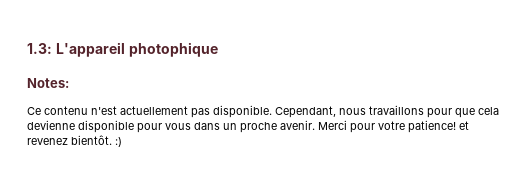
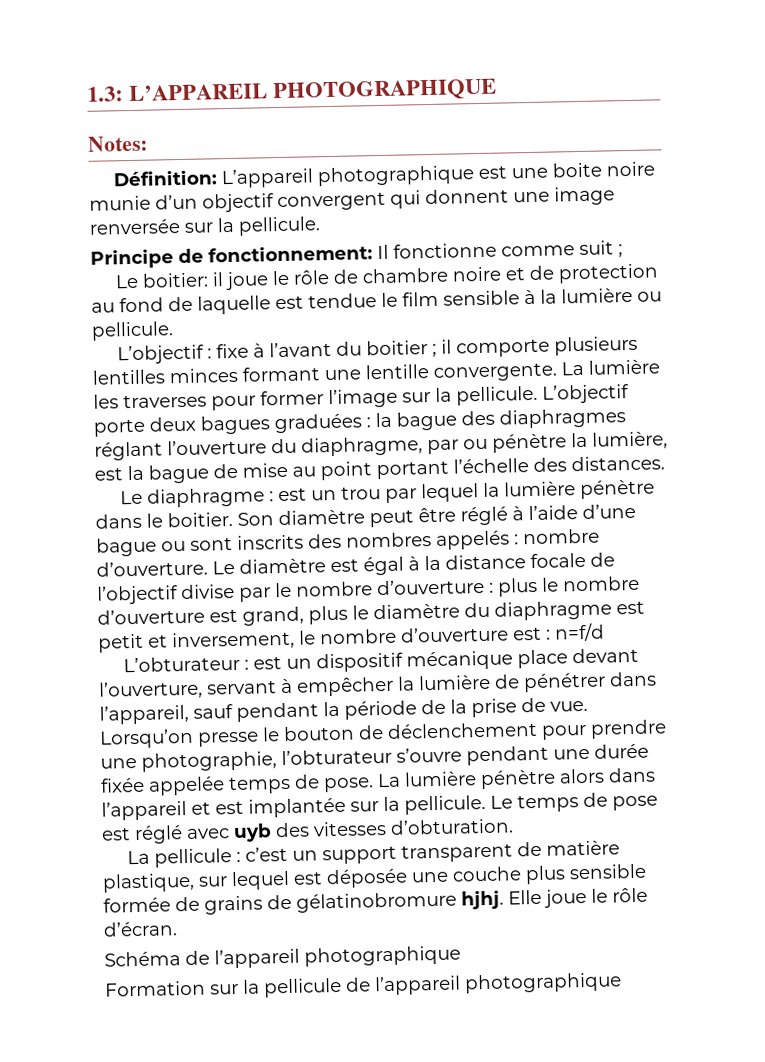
- 1.3: L'appareil photophique
+ 1.3: L’APPAREIL PHOTOGRAPHIQUE
- Ce contenu n'est actuellement pas disponible. Cependant, nous travaillons pour que cela devienne disponible pour vous dans un proche avenir. Merci pour votre patience! et revenez bientôt. :)
+ Définition: L’appareil photographique est une boite noire munie d’un objectif convergent qui donnent une image renversée sur la pellicule.
+ Principe de fonctionnement: Il fonctionne comme suit ;
+ Le boitier: il joue le rôle de chambre noire et de protection au fond de laquelle est tendue le film sensible à la lumière ou pellicule.
+ L’objectif : fixe à l’avant du boitier ; il comporte plusieurs lentilles minces formant une lentille convergente. La lumière les traverses pour former l’image sur la pellicule. L’objectif porte deux bagues graduées : la bague des diaphragmes réglant l’ouverture du diaphragme, par ou pénètre la lumière, est la bague de mise au point portant l’échelle des distances.
+ Le diaphragme : est un trou par lequel la lumière pénètre dans le boitier. Son diamètre peut être réglé à l’aide d’une bague ou sont inscrits des nombres appelés : nombre d’ouverture. Le diamètre est égal à la distance focale de l’objectif divise par le nombre d’ouverture : plus le nombre d’ouverture est grand, plus le diamètre du diaphragme est petit et inversement, le nombre d’ouverture est : n=f/d
+ L’obturateur : est un dispositif mécanique place devant l’ouverture, servant à empêcher la lumière de pénétrer dans l’appareil, sauf pendant la période de la prise de vue. Lorsqu’on presse le bouton de déclenchement pour prendre une photographie, l’obturateur s’ouvre pendant une durée fixée appelée temps de pose. La lumière pénètre alors dans l’appareil et est implantée sur la pellicule. Le temps de pose est réglé avec uyb des vitesses d’obturation.
+ La pellicule : c’est un support transparent de matière plastique, sur lequel est déposée une couche plus sensible formée de grains de gélatinobromure hjhj. Elle joue le rôle d’écran.
+ Schéma de l’appareil photographique
+ Formation sur la pellicule de l’appareil photographique

